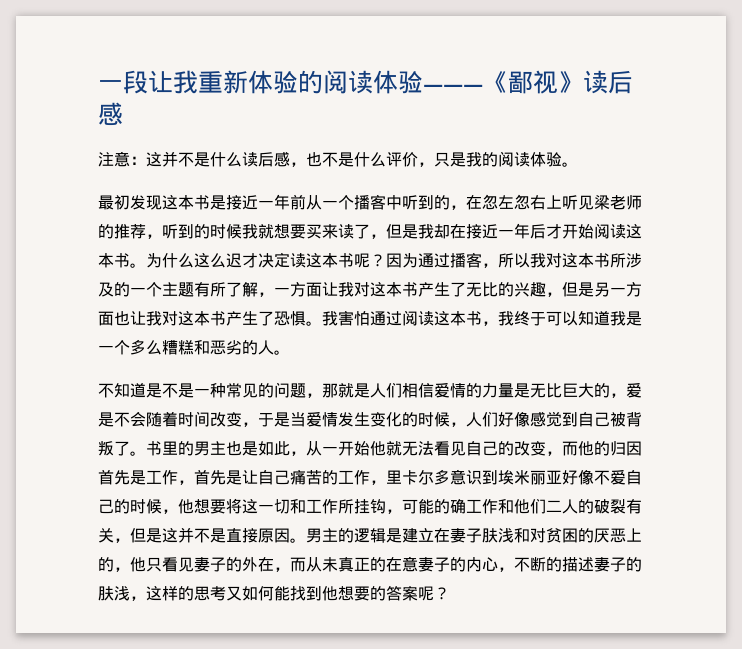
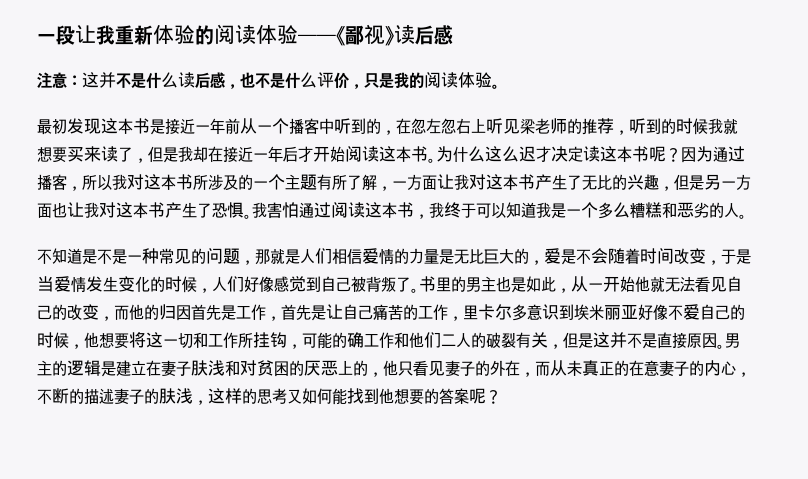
- 一段让我重新体验的阅读体验———《鄙视》读后感
+ 一段让我重新体验的阅读体验——《鄙视》读后感

